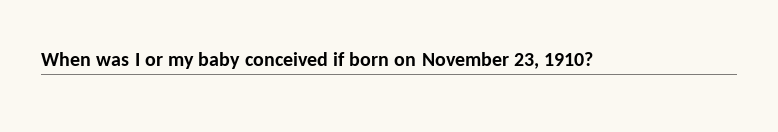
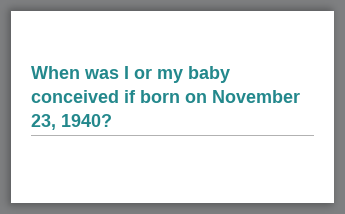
- When was I or my baby conceived if born on November 23, 1910?
+ When was I or my baby conceived if born on November 23, 1940?

